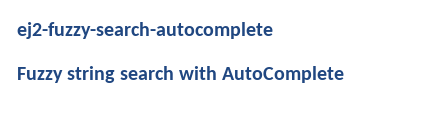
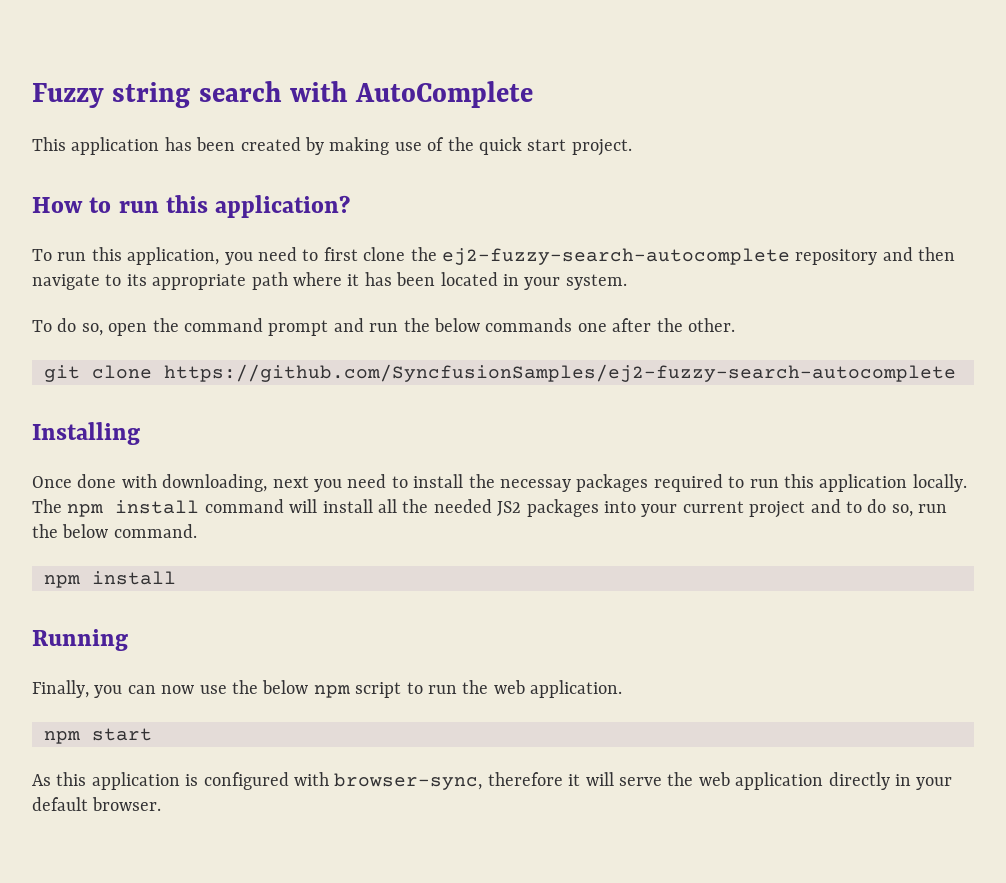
- ej2-fuzzy-search-autocomplete
+ This application has been created by making use of the quick start project.
+ How to run this application?
+ To run this application, you need to first clone the ej2-fuzzy-search-autocomplete repository and then navigate to its appropriate path where it has been located in your system.
+ To do so, open the command prompt and run the below commands one after the other.
+ git clone https://github.com/SyncfusionSamples/ej2-fuzzy-search-autocomplete
+ Installing
+ Once done with downloading, next you need to install the necessay packages required to run this application locally. The npm install command will install all the needed JS2 packages into your current project and to do so, run the below command.
+ npm install
+ Running
+ Finally, you can now use the below npm script to run the web application.
+ npm start
+ As this application is configured with browser-sync, therefore it will serve the web application directly in your default browser.

